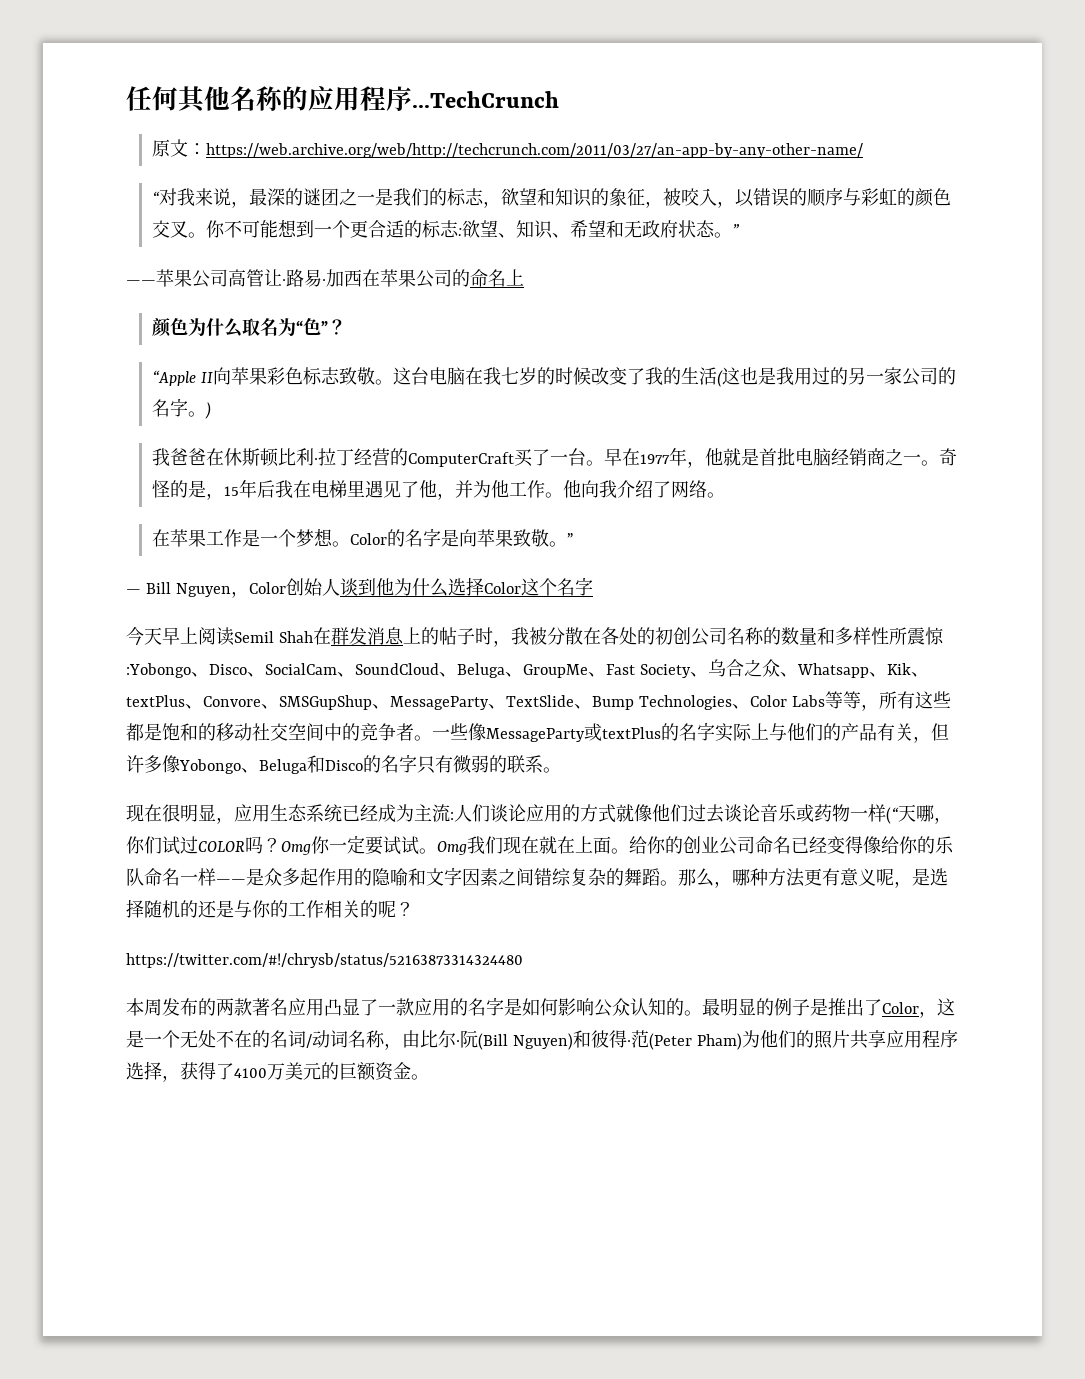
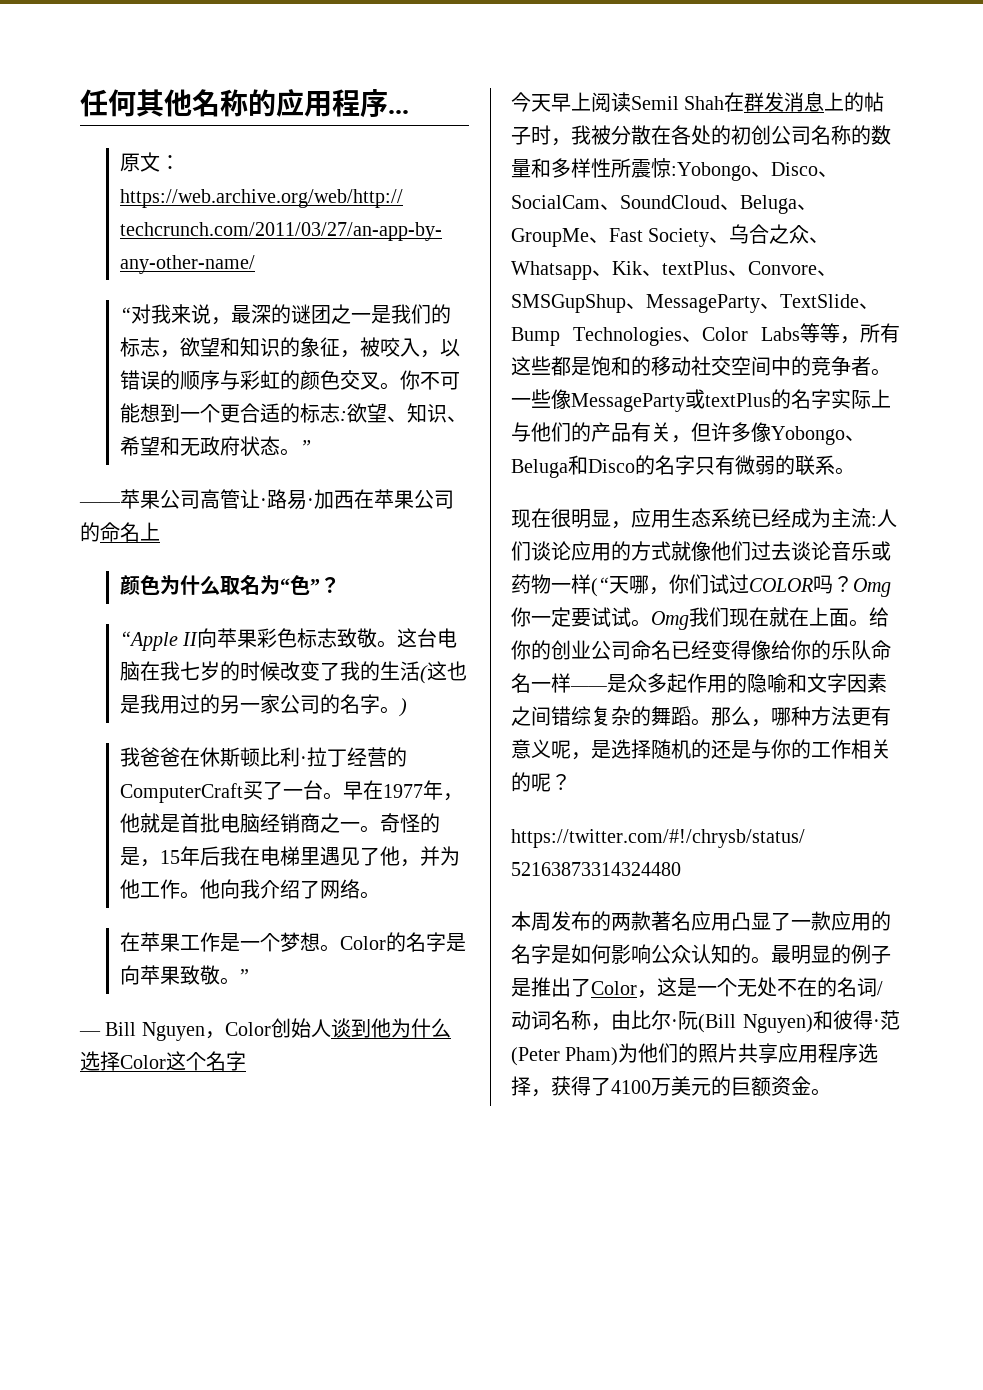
- 任何其他名称的应用程序...TechCrunch
+ 任何其他名称的应用程序...

